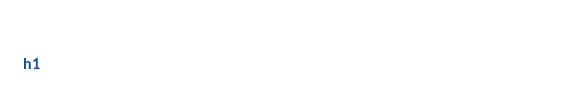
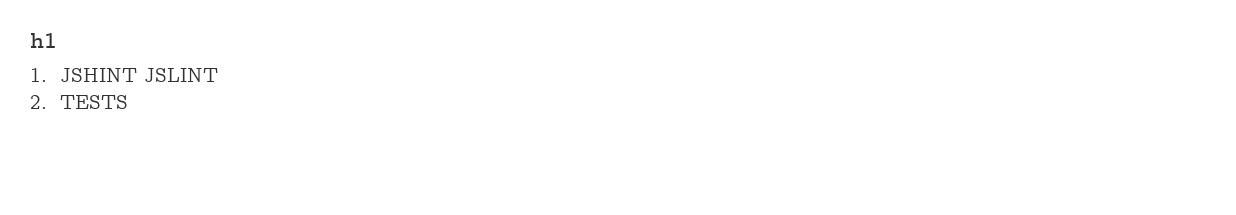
+ 1. JSHINT JSLINT
+ 2. TESTS

